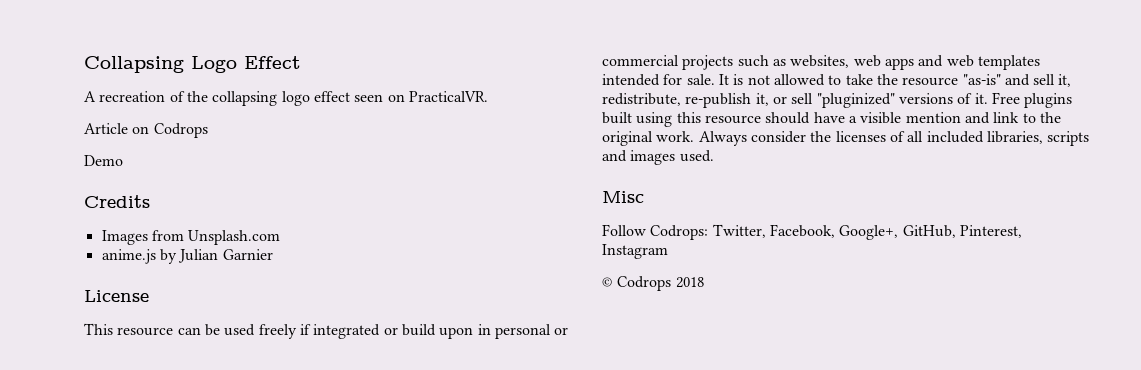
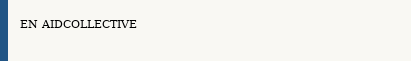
- Collapsing Logo Effect
- A recreation of the collapsing logo effect seen on PracticalVR.
- Article on Codrops
- Demo
- Credits
- Images from Unsplash.com
- anime.js by Julian Garnier
- License
- This resource can be used freely if integrated or build upon in personal or commercial projects such as websites, web apps and web templates intended for sale. It is not allowed to take the resource "as-is" and sell it, redistribute, re-publish it, or sell "pluginized" versions of it. Free plugins built using this resource should have a visible mention and link to the original work. Always consider the licenses of all included libraries, scripts and images used.
- Misc
- Follow Codrops: Twitter, Facebook, Google+, GitHub, Pinterest, Instagram
- © Codrops 2018
+ EN AIDCOLLECTIVE

